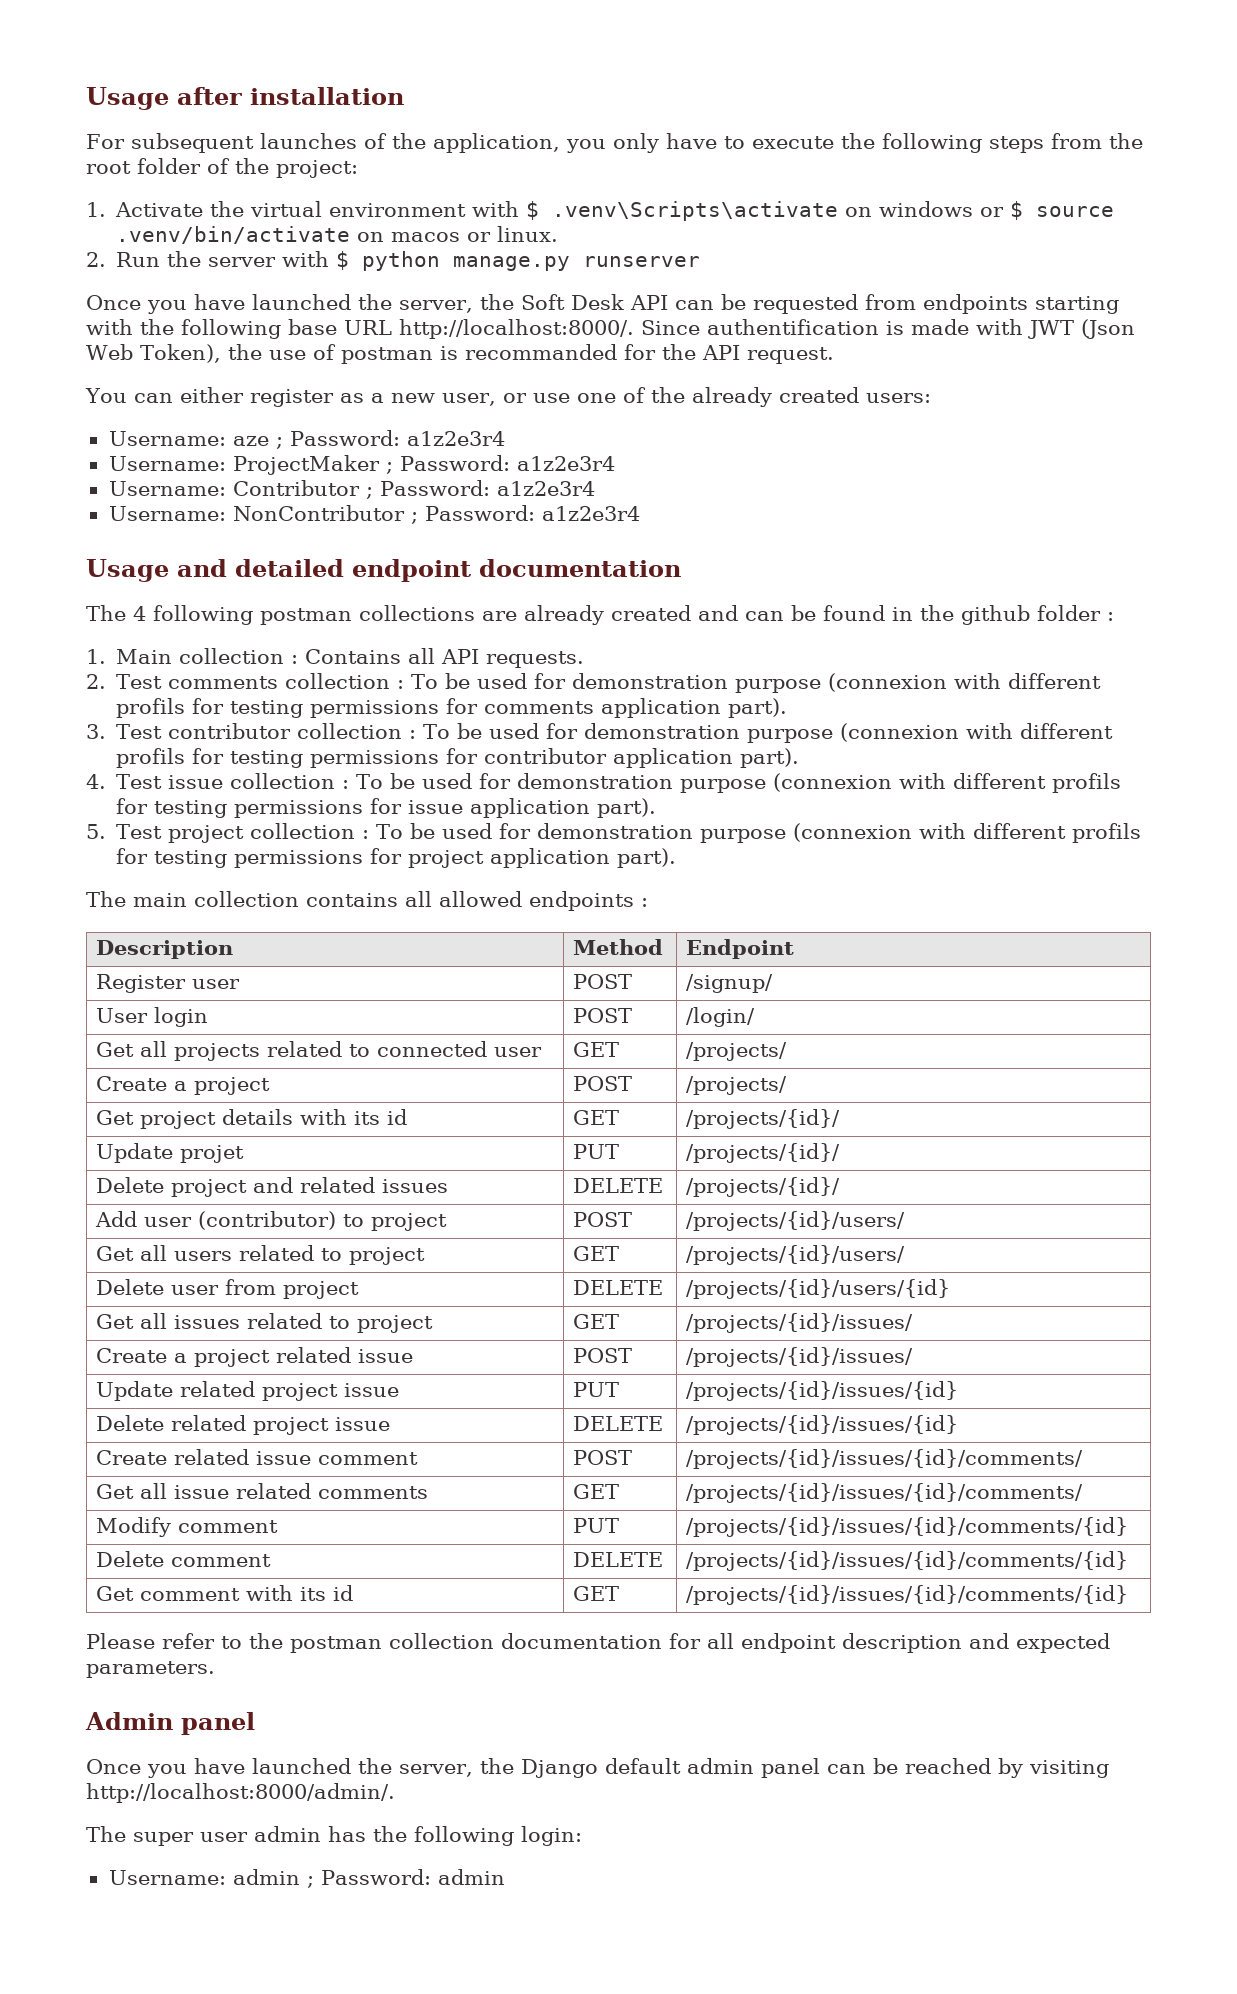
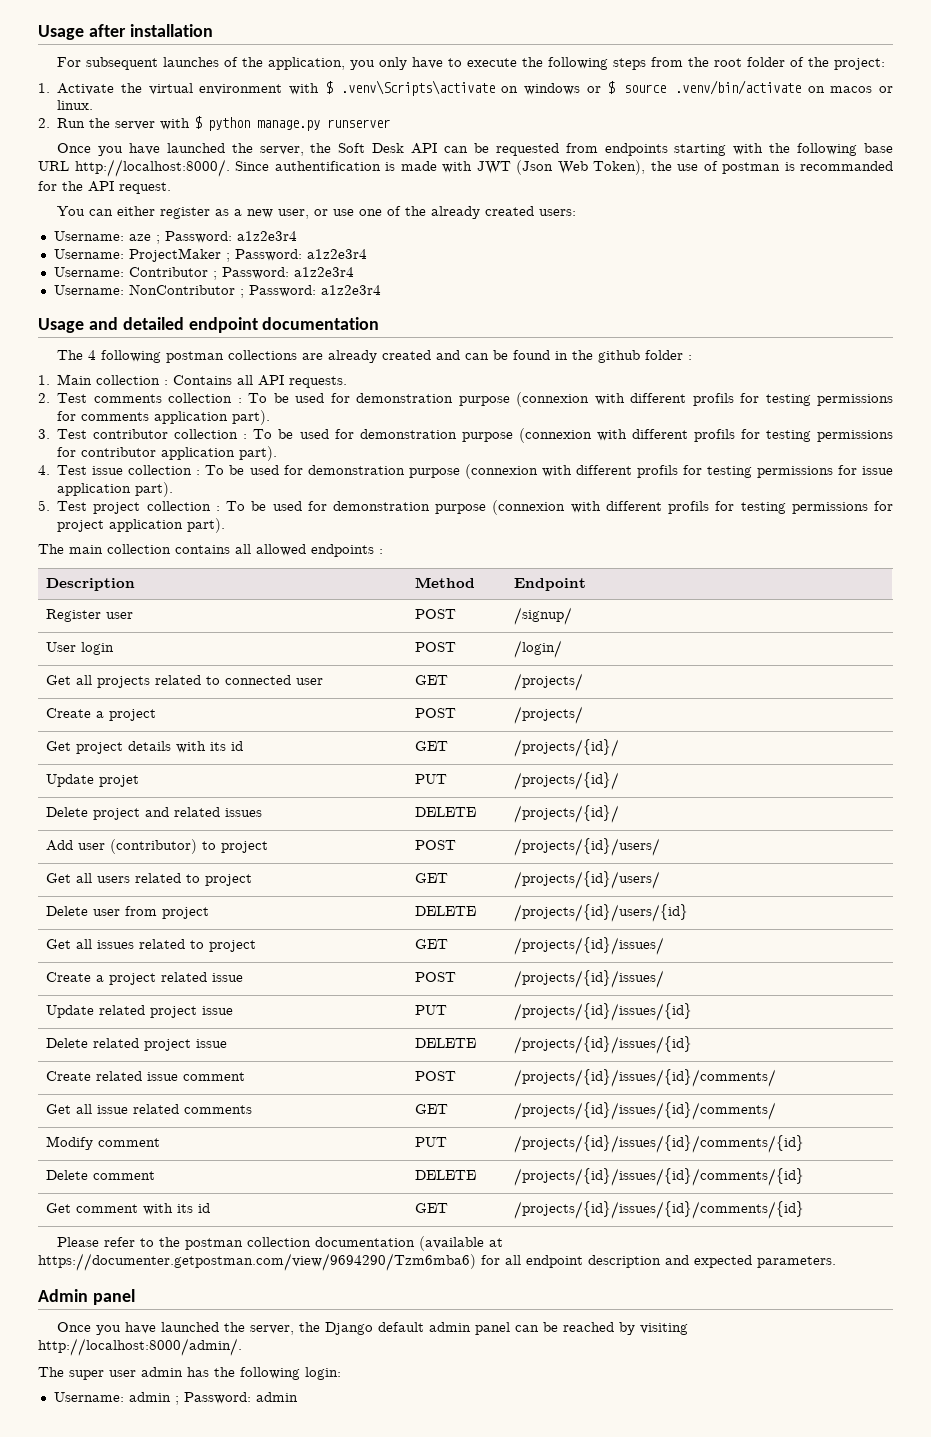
- Please refer to the postman collection documentation for all endpoint description and expected parameters.
+ Please refer to the postman collection documentation (available at https://documenter.getpostman.com/view/9694290/Tzm6mba6) for all endpoint description and expected parameters.

